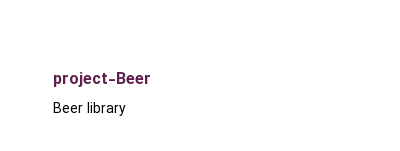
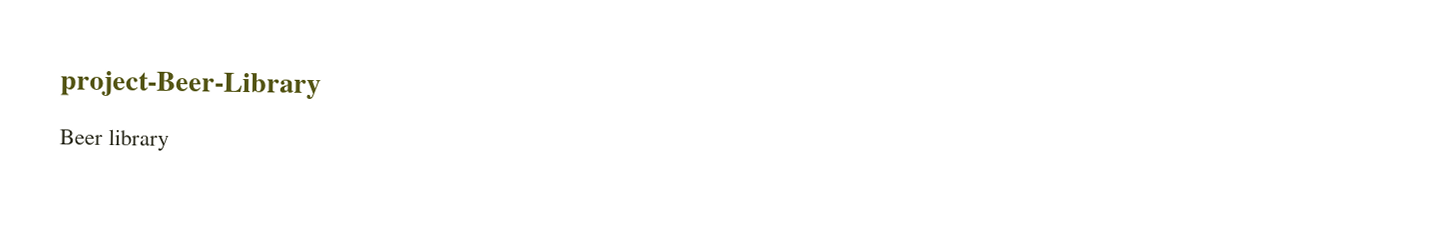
- project-Beer
+ project-Beer-Library

